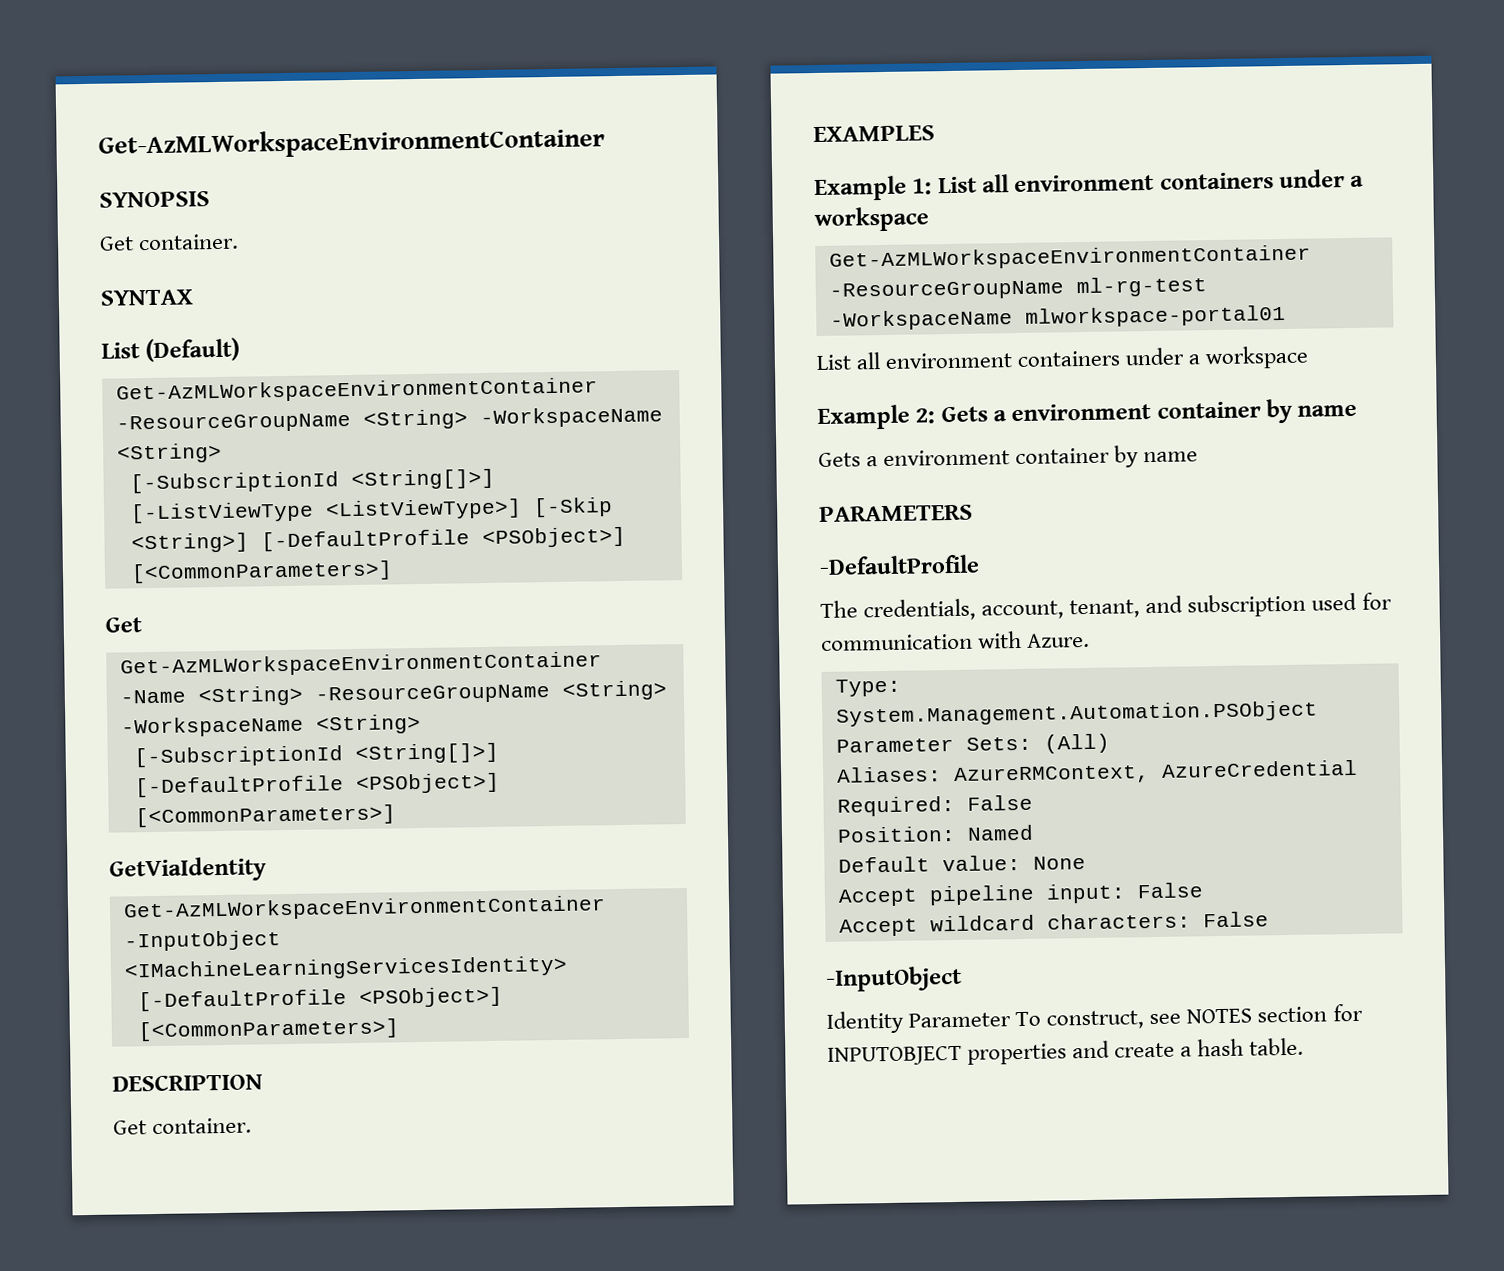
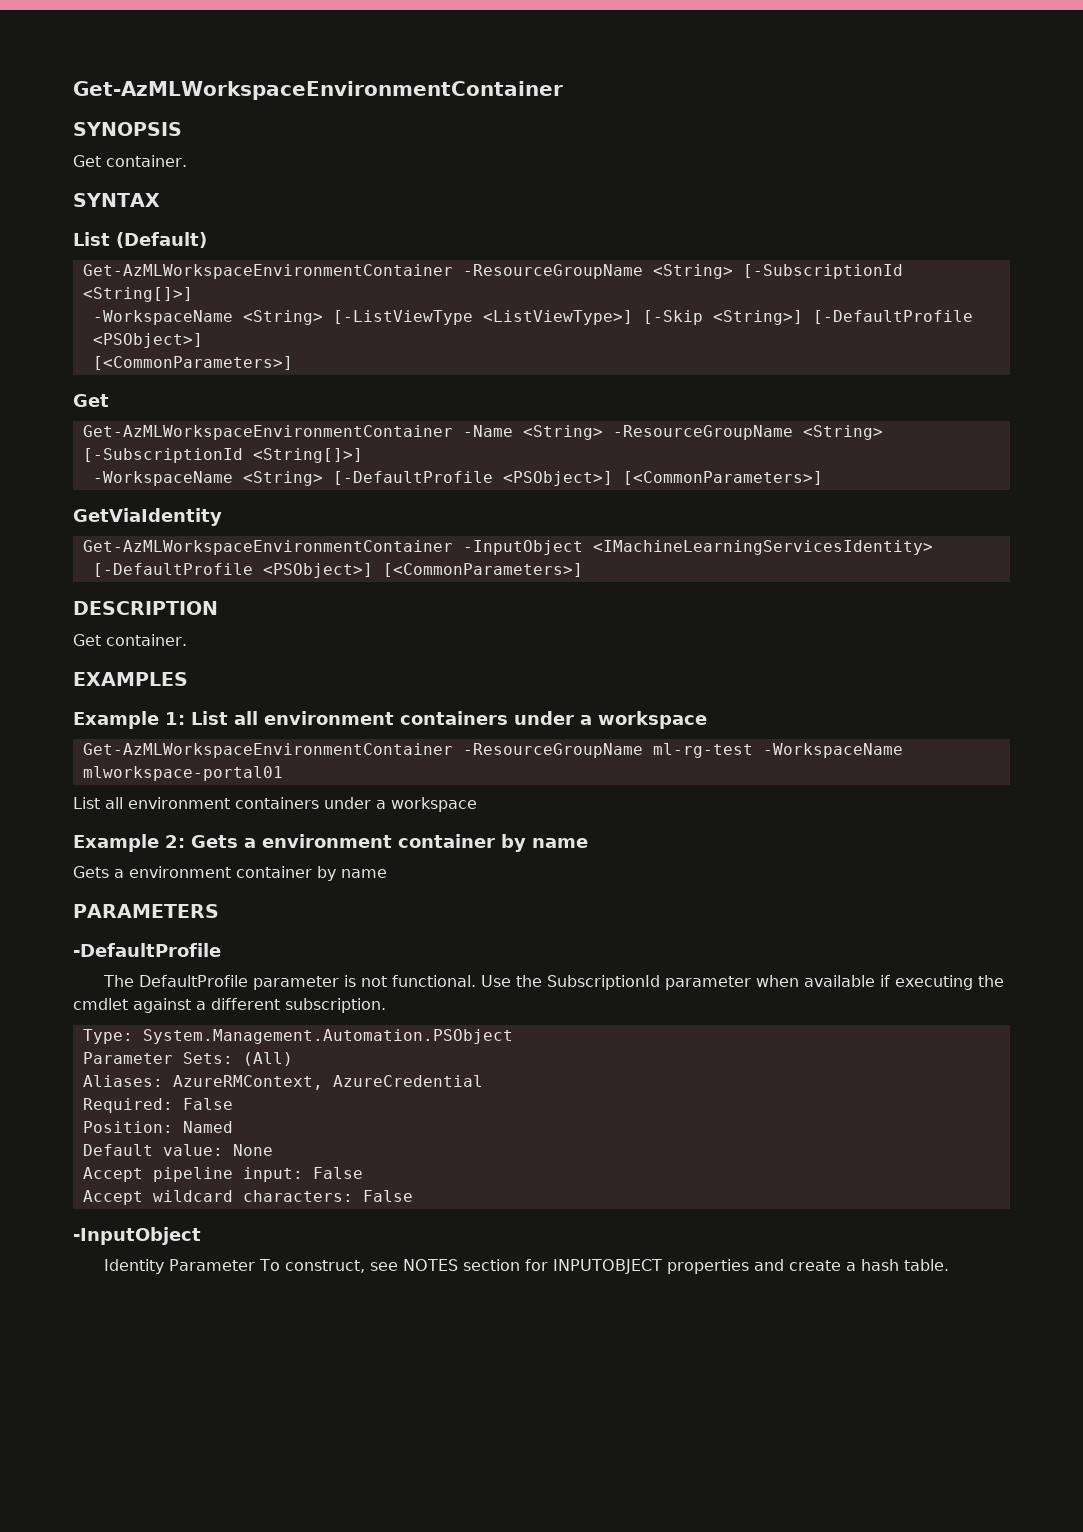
- Get-AzMLWorkspaceEnvironmentContainer -ResourceGroupName <String> -WorkspaceName <String>
- [-SubscriptionId <String[]>] [-ListViewType <ListViewType>] [-Skip <String>] [-DefaultProfile <PSObject>]
+ Get-AzMLWorkspaceEnvironmentContainer -ResourceGroupName <String> [-SubscriptionId <String[]>]
+ -WorkspaceName <String> [-ListViewType <ListViewType>] [-Skip <String>] [-DefaultProfile <PSObject>]
- Get-AzMLWorkspaceEnvironmentContainer -Name <String> -ResourceGroupName <String> -WorkspaceName <String>
- [-SubscriptionId <String[]>] [-DefaultProfile <PSObject>] [<CommonParameters>]
+ Get-AzMLWorkspaceEnvironmentContainer -Name <String> -ResourceGroupName <String> [-SubscriptionId <String[]>]
+ -WorkspaceName <String> [-DefaultProfile <PSObject>] [<CommonParameters>]
- The credentials, account, tenant, and subscription used for communication with Azure.
+ The DefaultProfile parameter is not functional. Use the SubscriptionId parameter when available if executing the cmdlet against a different subscription.

